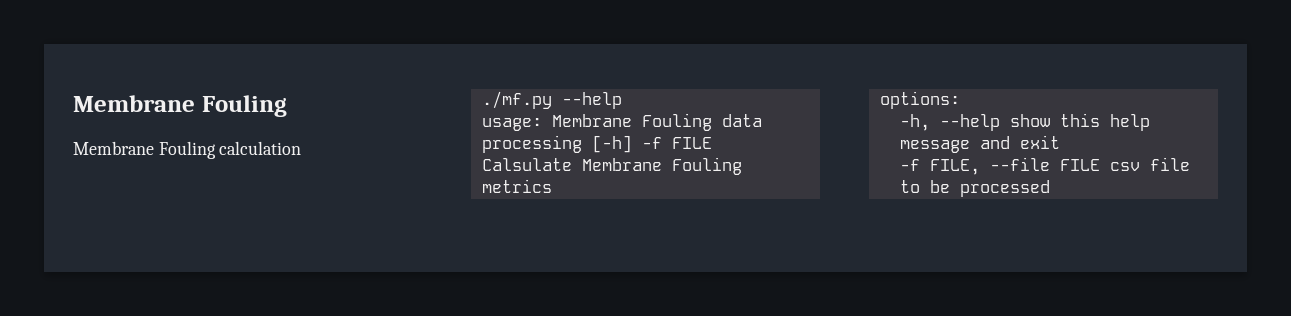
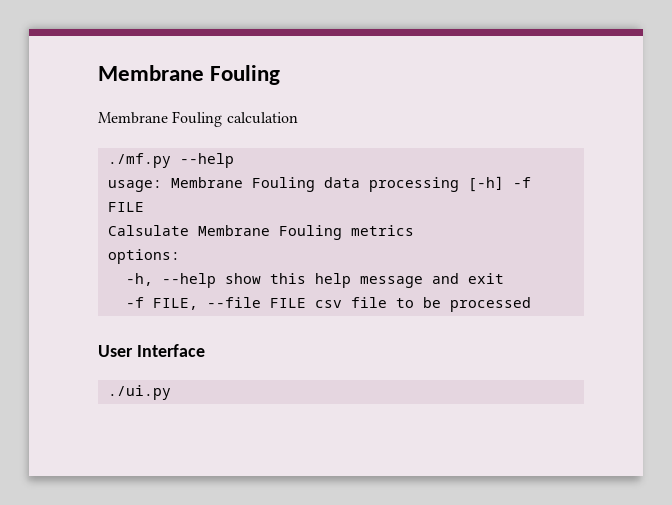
+ User Interface
+ ./ui.py

